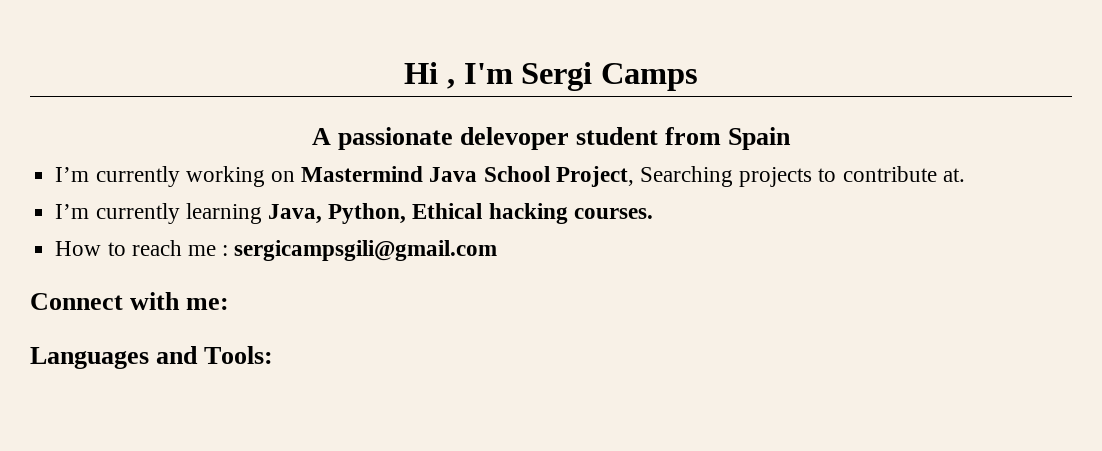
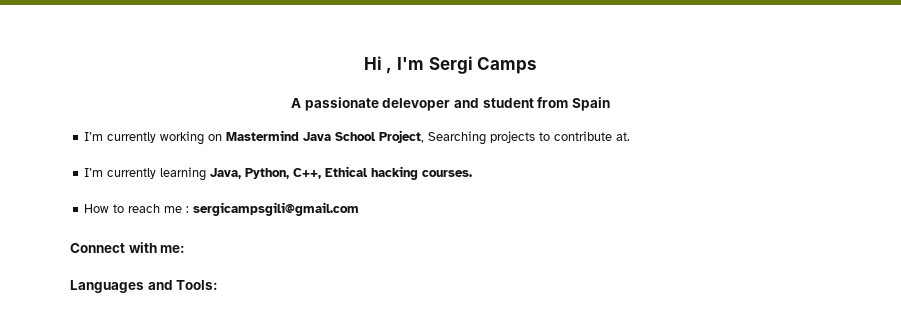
- A passionate delevoper student from Spain
+ A passionate delevoper and student from Spain
- I’m currently learning Java, Python, Ethical hacking courses.
+ I’m currently learning Java, Python, C++, Ethical hacking courses.

